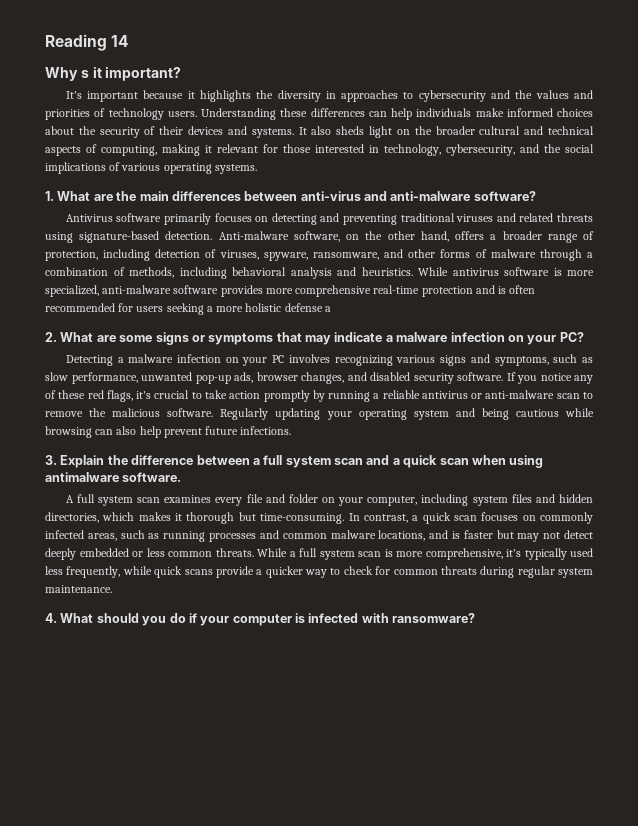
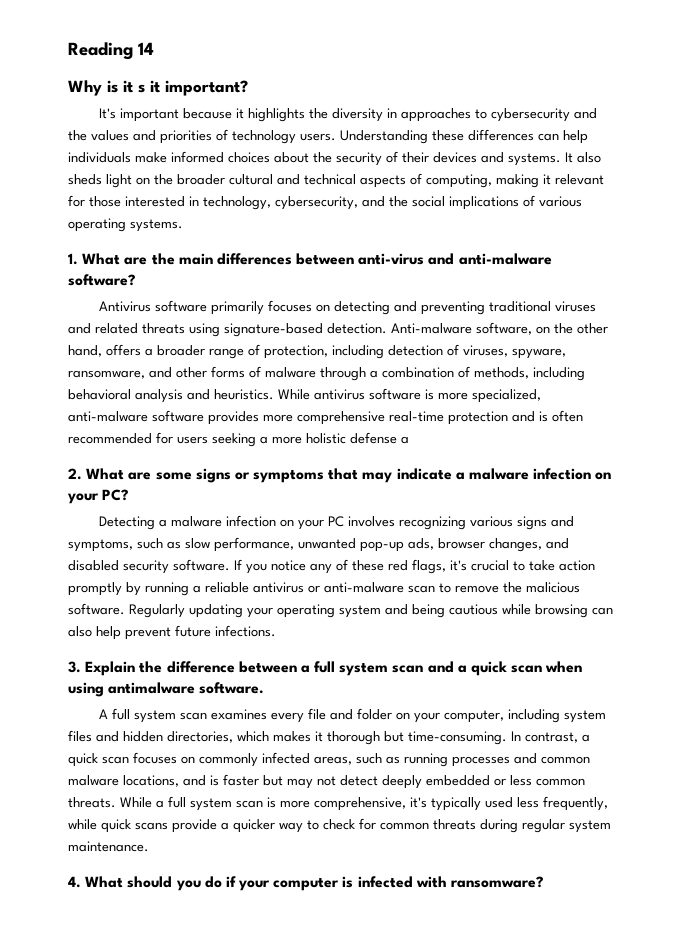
- Why s it important?
+ Why is it s it important?

